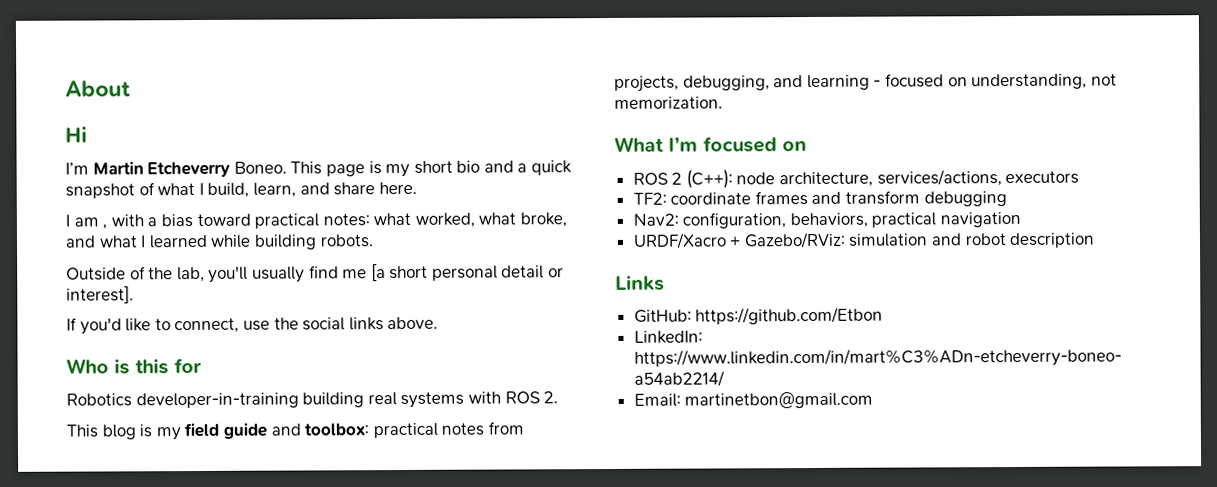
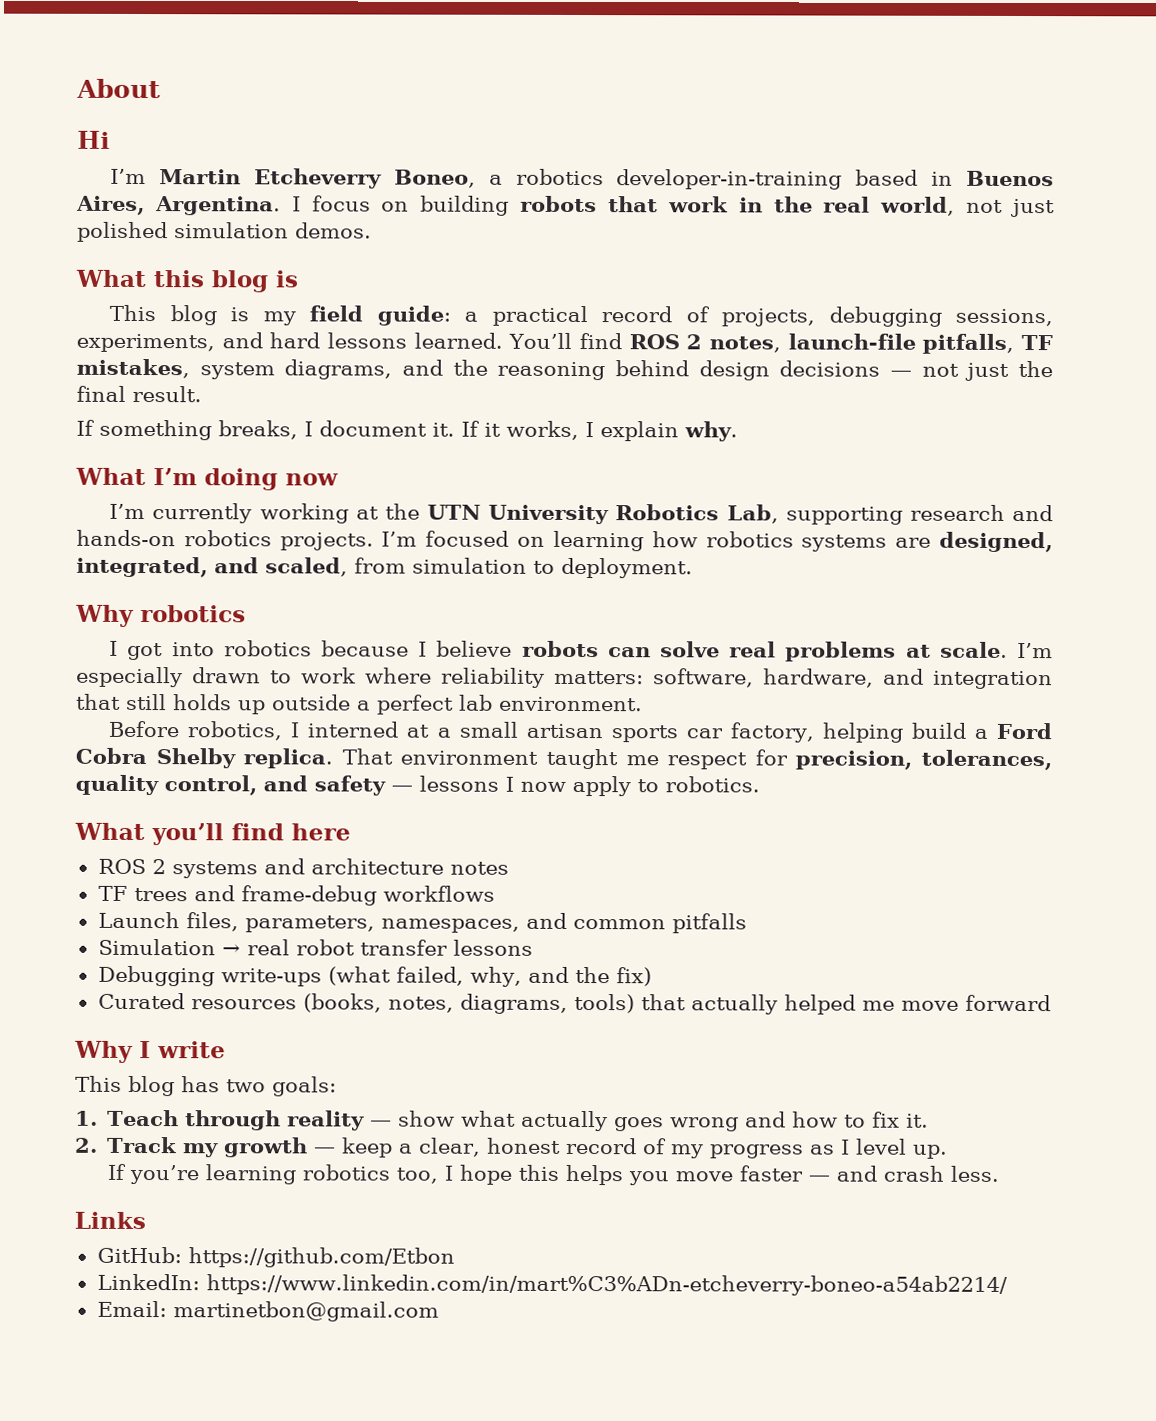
- I’m Martin Etcheverry Boneo. This page is my short bio and a quick snapshot of what I build, learn, and share here.
- I am , with a bias toward practical notes: what worked, what broke, and what I learned while building robots.
- Outside of the lab, you'll usually find me [a short personal detail or interest].
- If you'd like to connect, use the social links above.
- Who is this for
- Robotics developer-in-training building real systems with ROS 2.
+ I’m Martin Etcheverry Boneo, a robotics developer-in-training based in Buenos Aires, Argentina. I focus on building robots that work in the real world, not just polished simulation demos.
+ What this blog is
- This blog is my field guide and toolbox: practical notes from projects, debugging, and learning - focused on understanding, not memorization.
- What I’m focused on
- ROS 2 (C++): node architecture, services/actions, executors
- TF2: coordinate frames and transform debugging
- Nav2: configuration, behaviors, practical navigation
- URDF/Xacro + Gazebo/RViz: simulation and robot description
+ This blog is my field guide: a practical record of projects, debugging sessions, experiments, and hard lessons learned. You’ll find ROS 2 notes, launch-file pitfalls, TF mistakes, system diagrams, and the reasoning behind design decisions — not just the final result.
+ If something breaks, I document it. If it works, I explain why.
+ What I’m doing now
+ I’m currently working at the UTN University Robotics Lab, supporting research and hands-on robotics projects. I’m focused on learning how robotics systems are designed, integrated, and scaled, from simulation to deployment.
+ Why robotics
+ I got into robotics because I believe robots can solve real problems at scale. I’m especially drawn to work where reliability matters: software, hardware, and integration that still holds up outside a perfect lab environment.
+ Before robotics, I interned at a small artisan sports car factory, helping build a Ford Cobra Shelby replica. That environment taught me respect for precision, tolerances, quality control, and safety — lessons I now apply to robotics.
+ What you’ll find here
+ ROS 2 systems and architecture notes
+ TF trees and frame-debug workflows
+ Launch files, parameters, namespaces, and common pitfalls
+ Simulation → real robot transfer lessons
+ Debugging write-ups (what failed, why, and the fix)
+ Curated resources (books, notes, diagrams, tools) that actually helped me move forward
+ Why I write
+ This blog has two goals:
+ 1. Teach through reality — show what actually goes wrong and how to fix it.
+ 2. Track my growth — keep a clear, honest record of my progress as I level up.
+ If you’re learning robotics too, I hope this helps you move faster — and crash less.

